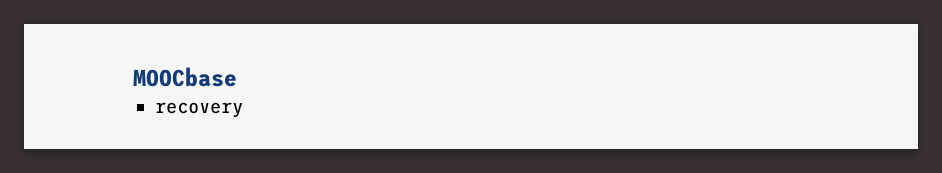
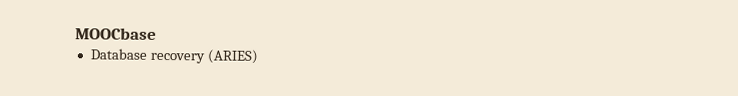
- recovery
+ Database recovery (ARIES)

